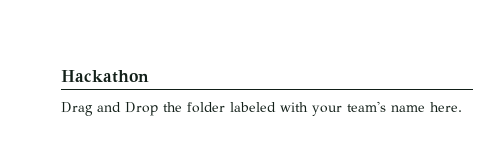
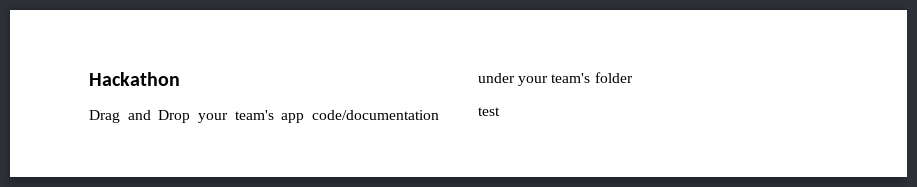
- Drag and Drop the folder labeled with your team's name here.
+ Drag and Drop your team's app code/documentation under your team's folder
+ test

